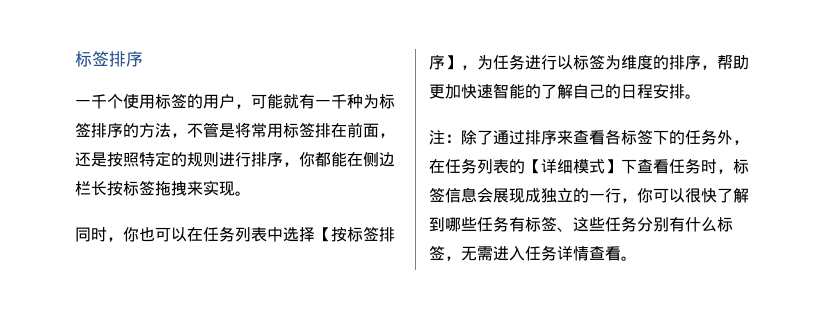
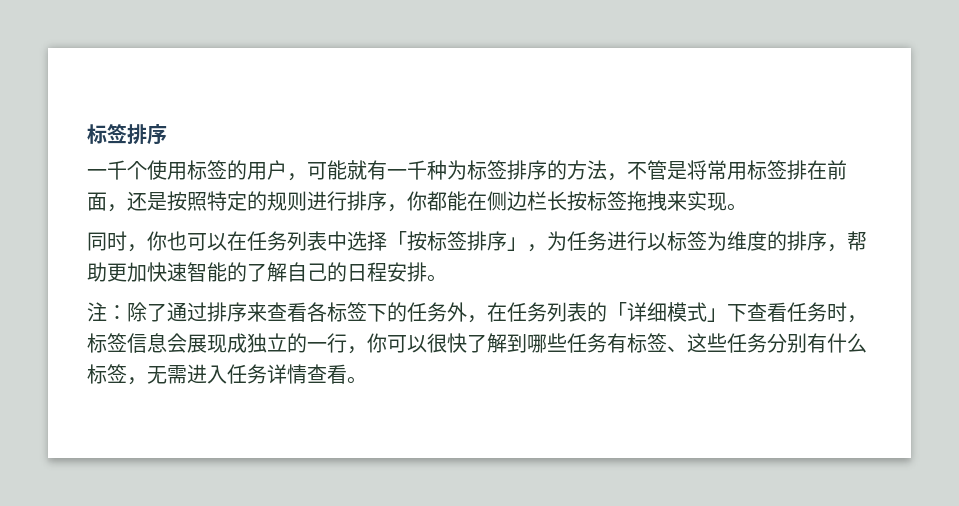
- 同时，你也可以在任务列表中选择【按标签排序】，为任务进行以标签为维度的排序，帮助更加快速智能的了解自己的日程安排。
+ 同时，你也可以在任务列表中选择「按标签排序」，为任务进行以标签为维度的排序，帮助更加快速智能的了解自己的日程安排。
- 注：除了通过排序来查看各标签下的任务外，在任务列表的【详细模式】下查看任务时，标签信息会展现成独立的一行，你可以很快了解到哪些任务有标签、这些任务分别有什么标签，无需进入任务详情查看。
+ 注：除了通过排序来查看各标签下的任务外，在任务列表的「详细模式」下查看任务时，标签信息会展现成独立的一行，你可以很快了解到哪些任务有标签、这些任务分别有什么标签，无需进入任务详情查看。

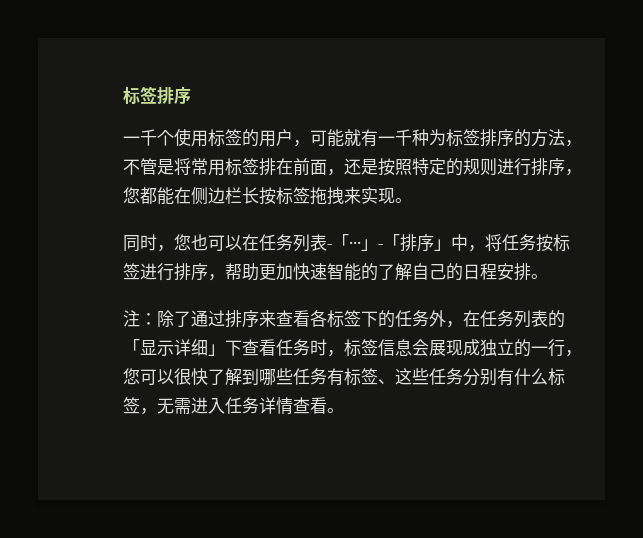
- 一千个使用标签的用户，可能就有一千种为标签排序的方法，不管是将常用标签排在前面，还是按照特定的规则进行排序，你都能在侧边栏长按标签拖拽来实现。
+ 一千个使用标签的用户，可能就有一千种为标签排序的方法，不管是将常用标签排在前面，还是按照特定的规则进行排序，您都能在侧边栏长按标签拖拽来实现。
- 同时，你也可以在任务列表中选择「按标签排序」，为任务进行以标签为维度的排序，帮助更加快速智能的了解自己的日程安排。
+ 同时，您也可以在任务列表-「···」-「排序」中，将任务按标签进行排序，帮助更加快速智能的了解自己的日程安排。
- 注：除了通过排序来查看各标签下的任务外，在任务列表的「详细模式」下查看任务时，标签信息会展现成独立的一行，你可以很快了解到哪些任务有标签、这些任务分别有什么标签，无需进入任务详情查看。
+ 注：除了通过排序来查看各标签下的任务外，在任务列表的「显示详细」下查看任务时，标签信息会展现成独立的一行，您可以很快了解到哪些任务有标签、这些任务分别有什么标签，无需进入任务详情查看。

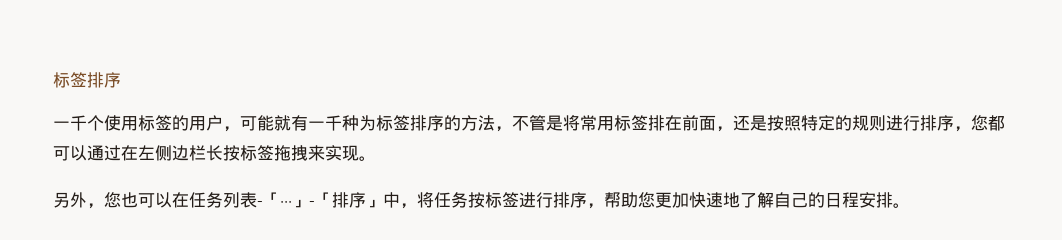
- 一千个使用标签的用户，可能就有一千种为标签排序的方法，不管是将常用标签排在前面，还是按照特定的规则进行排序，您都能在侧边栏长按标签拖拽来实现。
+ 一千个使用标签的用户，可能就有一千种为标签排序的方法，不管是将常用标签排在前面，还是按照特定的规则进行排序，您都可以通过在左侧边栏长按标签拖拽来实现。
- 同时，您也可以在任务列表-「···」-「排序」中，将任务按标签进行排序，帮助更加快速智能的了解自己的日程安排。
+ 另外，您也可以在任务列表-「···」-「排序」中，将任务按标签进行排序，帮助您更加快速地了解自己的日程安排。
- 注：除了通过排序来查看各标签下的任务外，在任务列表的「显示详细」下查看任务时，标签信息会展现成独立的一行，您可以很快了解到哪些任务有标签、这些任务分别有什么标签，无需进入任务详情查看。

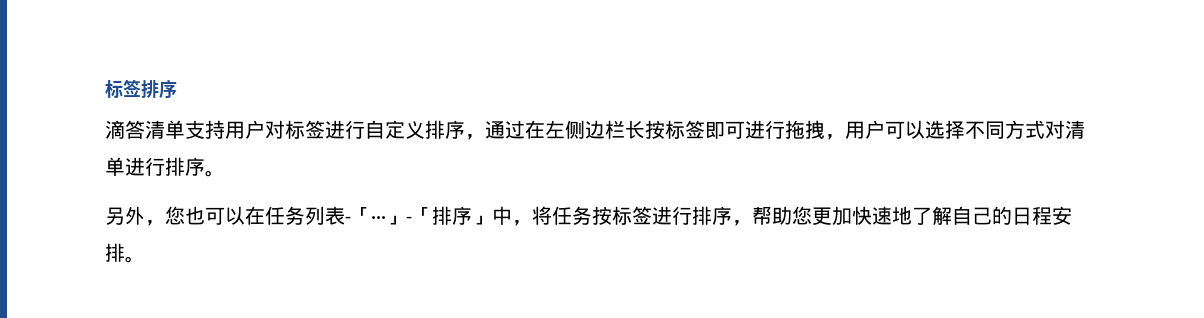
- 一千个使用标签的用户，可能就有一千种为标签排序的方法，不管是将常用标签排在前面，还是按照特定的规则进行排序，您都可以通过在左侧边栏长按标签拖拽来实现。
+ 滴答清单支持用户对标签进行自定义排序，通过在左侧边栏长按标签即可进行拖拽，用户可以选择不同方式对清单进行排序。

